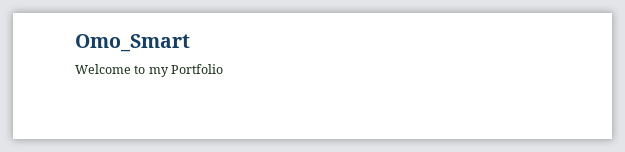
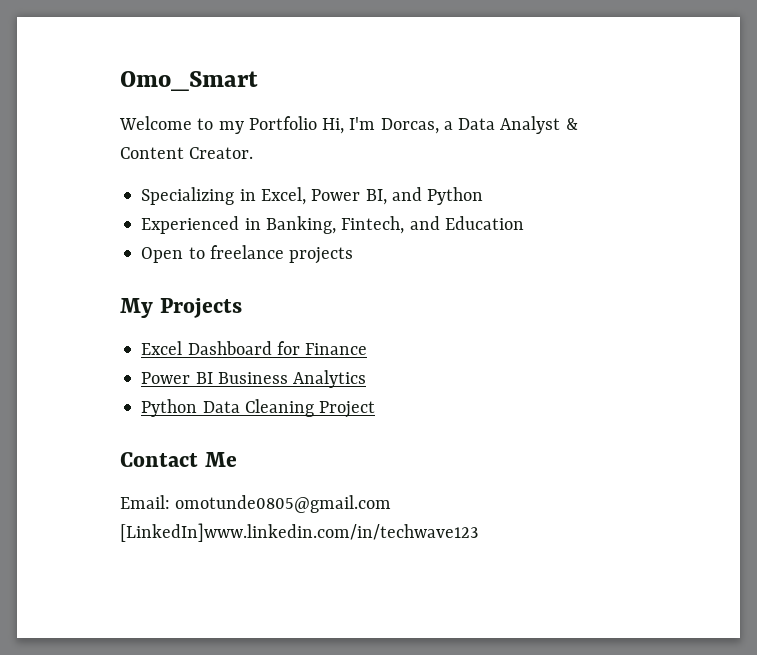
- Welcome to my Portfolio
+ Welcome to my Portfolio Hi, I'm Dorcas, a Data Analyst & Content Creator.
+ Specializing in Excel, Power BI, and Python
+ Experienced in Banking, Fintech, and Education
+ Open to freelance projects
+ My Projects
+ Excel Dashboard for Finance
+ Power BI Business Analytics
+ Python Data Cleaning Project
+ Contact Me
+ Email: omotunde0805@gmail.com [LinkedIn]www.linkedin.com/in/techwave123

